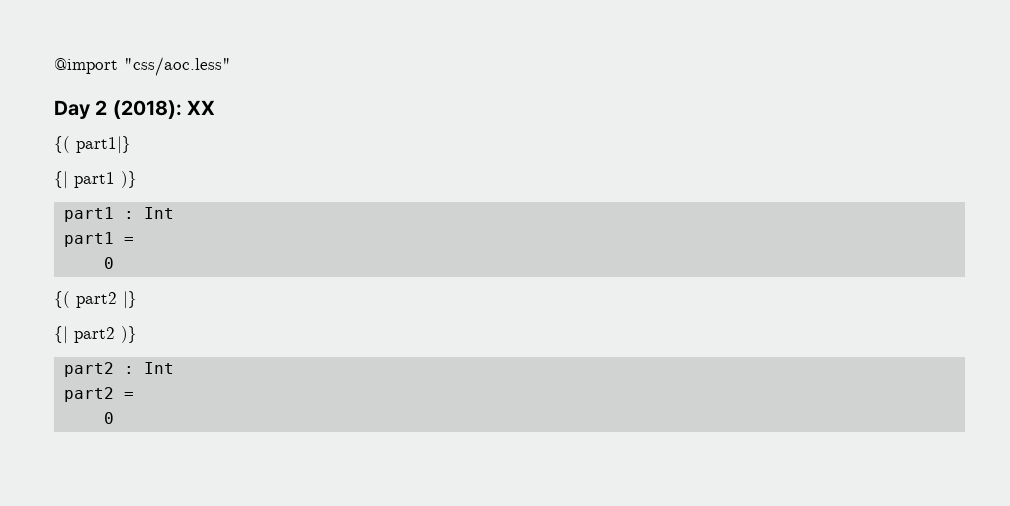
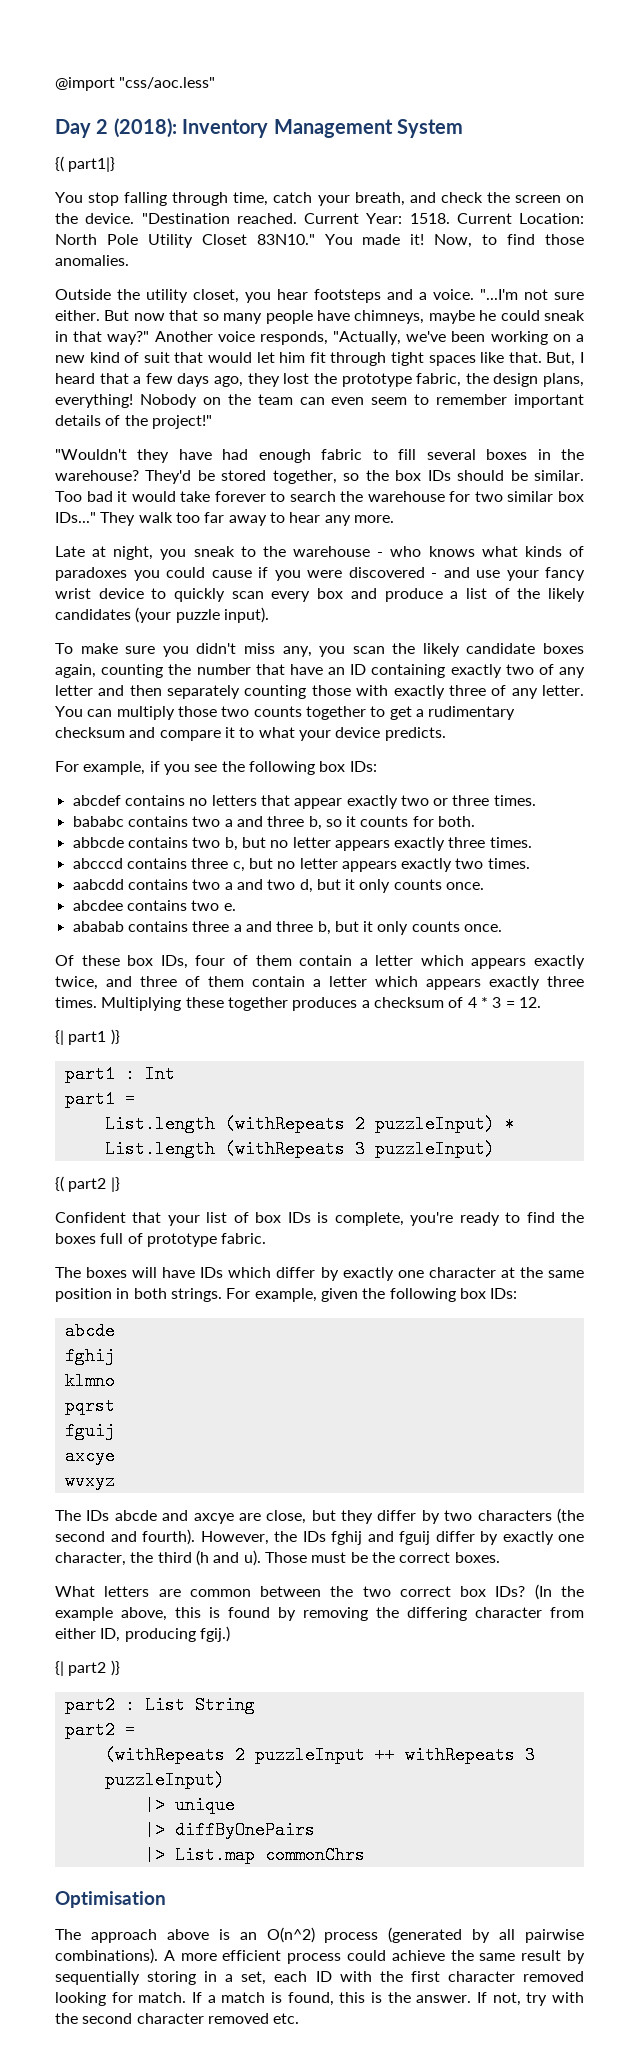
- Day 2 (2018): XX
+ Day 2 (2018): Inventory Management System
+ You stop falling through time, catch your breath, and check the screen on the device. "Destination reached. Current Year: 1518. Current Location: North Pole Utility Closet 83N10." You made it! Now, to find those anomalies.
+ Outside the utility closet, you hear footsteps and a voice. "...I'm not sure either. But now that so many people have chimneys, maybe he could sneak in that way?" Another voice responds, "Actually, we've been working on a new kind of suit that would let him fit through tight spaces like that. But, I heard that a few days ago, they lost the prototype fabric, the design plans, everything! Nobody on the team can even seem to remember important details of the project!"
+ "Wouldn't they have had enough fabric to fill several boxes in the warehouse? They'd be stored together, so the box IDs should be similar. Too bad it would take forever to search the warehouse for two similar box IDs..." They walk too far away to hear any more.
+ Late at night, you sneak to the warehouse - who knows what kinds of paradoxes you could cause if you were discovered - and use your fancy wrist device to quickly scan every box and produce a list of the likely candidates (your puzzle input).
+ To make sure you didn't miss any, you scan the likely candidate boxes again, counting the number that have an ID containing exactly two of any letter and then separately counting those with exactly three of any letter. You can multiply those two counts together to get a rudimentary checksum and compare it to what your device predicts.
+ For example, if you see the following box IDs:
+ abcdef contains no letters that appear exactly two or three times.
+ bababc contains two a and three b, so it counts for both.
+ abbcde contains two b, but no letter appears exactly three times.
+ abcccd contains three c, but no letter appears exactly two times.
+ aabcdd contains two a and two d, but it only counts once.
+ abcdee contains two e.
+ ababab contains three a and three b, but it only counts once.
+ Of these box IDs, four of them contain a letter which appears exactly twice, and three of them contain a letter which appears exactly three times. Multiplying these together produces a checksum of 4 * 3 = 12.
  part1 =
- 0
+ List.length (withRepeats 2 puzzleInput) * List.length (withRepeats 3 puzzleInput)
  {( part2 |}
+ Confident that your list of box IDs is complete, you're ready to find the boxes full of prototype fabric.
+ The boxes will have IDs which differ by exactly one character at the same position in both strings. For example, given the following box IDs:
+ abcde
+ fghij
+ klmno
+ pqrst
+ fguij
+ axcye
+ wvxyz
+ The IDs abcde and axcye are close, but they differ by two characters (the second and fourth). However, the IDs fghij and fguij differ by exactly one character, the third (h and u). Those must be the correct boxes.
+ What letters are common between the two correct box IDs? (In the example above, this is found by removing the differing character from either ID, producing fgij.)
- part2 : Int
+ part2 : List String
  part2 =
- 0
+ (withRepeats 2 puzzleInput ++ withRepeats 3 puzzleInput)
+ |> unique
+ |> diffByOnePairs
+ |> List.map commonChrs
+ Optimisation
+ The approach above is an O(n^2) process (generated by all pairwise combinations). A more efficient process could achieve the same result by sequentially storing in a set, each ID with the first character removed looking for match. If a match is found, this is the answer. If not, try with the second character removed etc.

